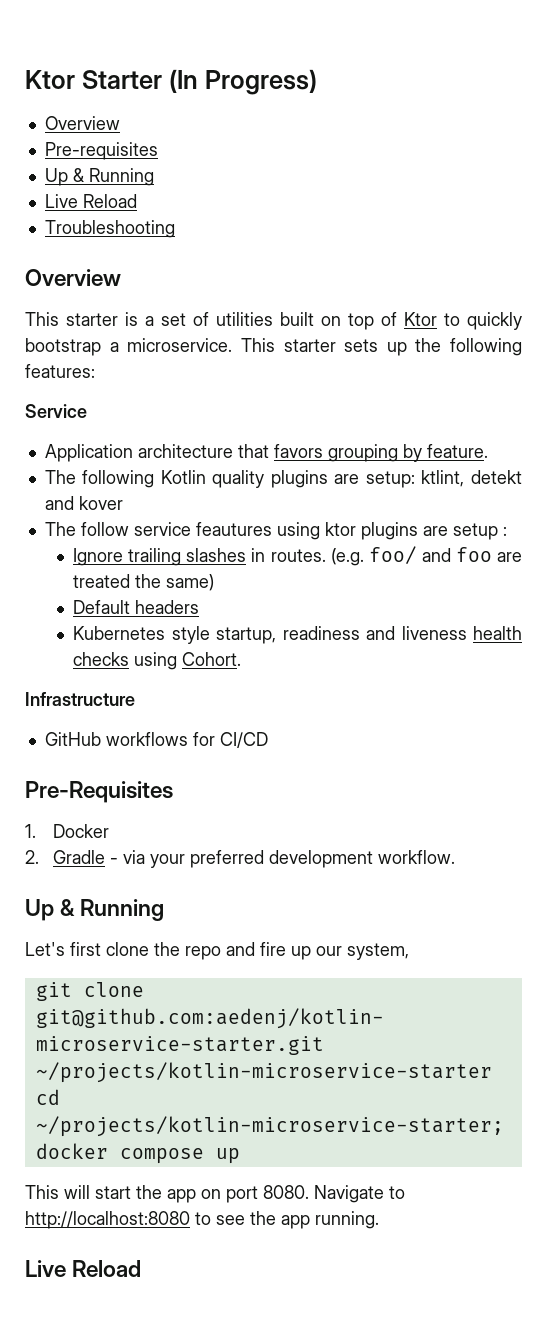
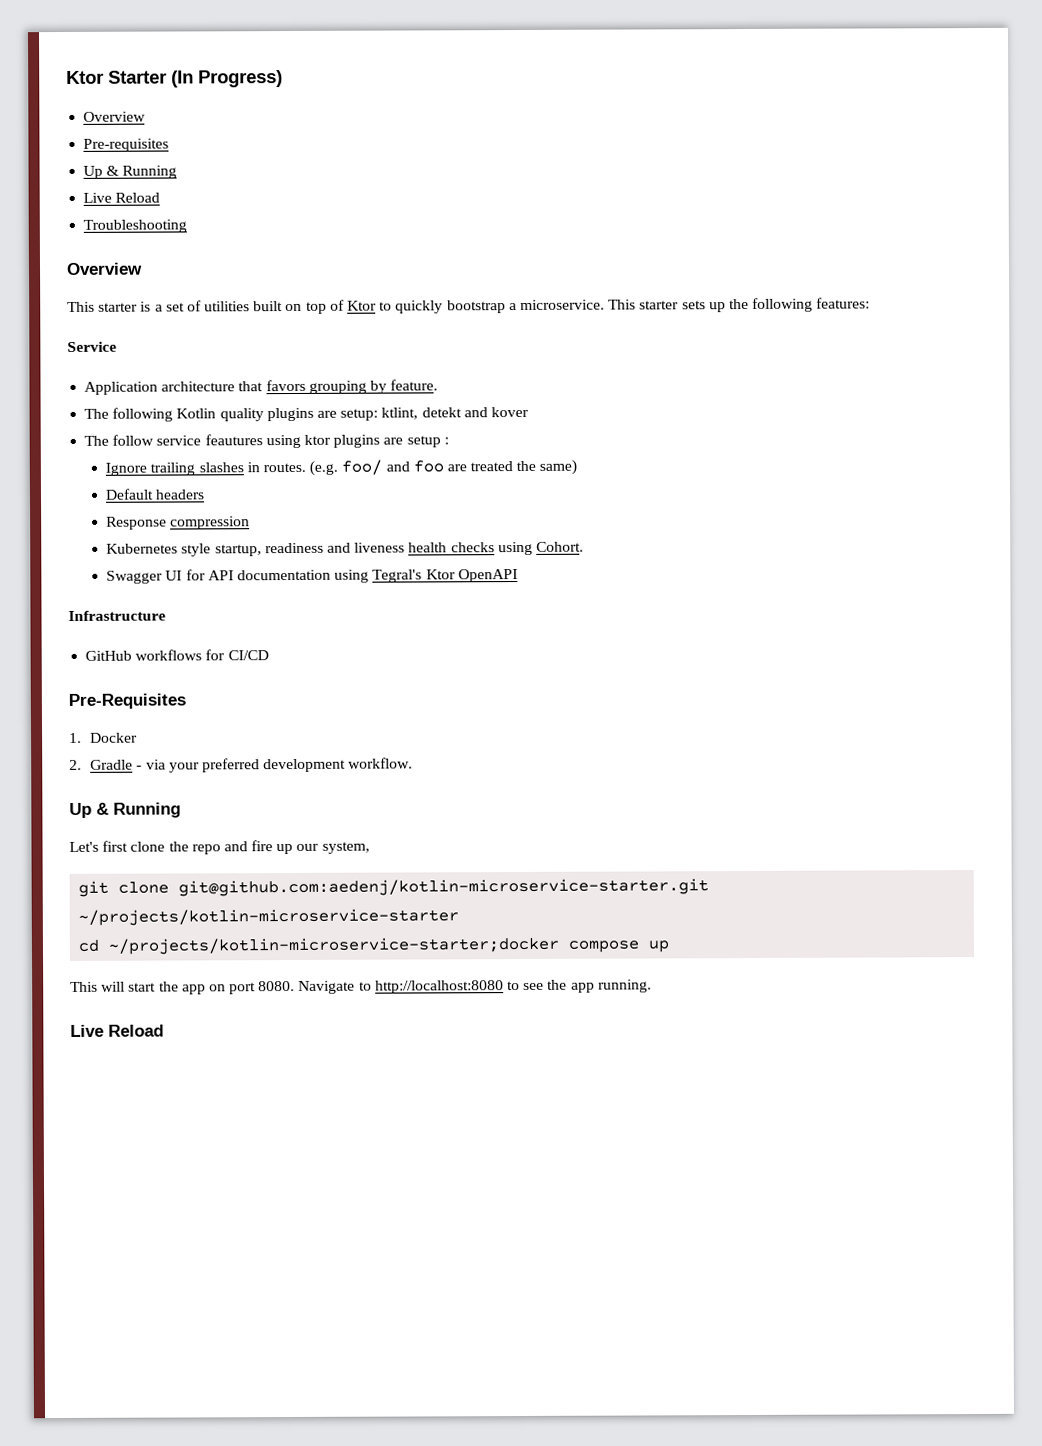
+ Response compression
+ Swagger UI for API documentation using Tegral's Ktor OpenAPI

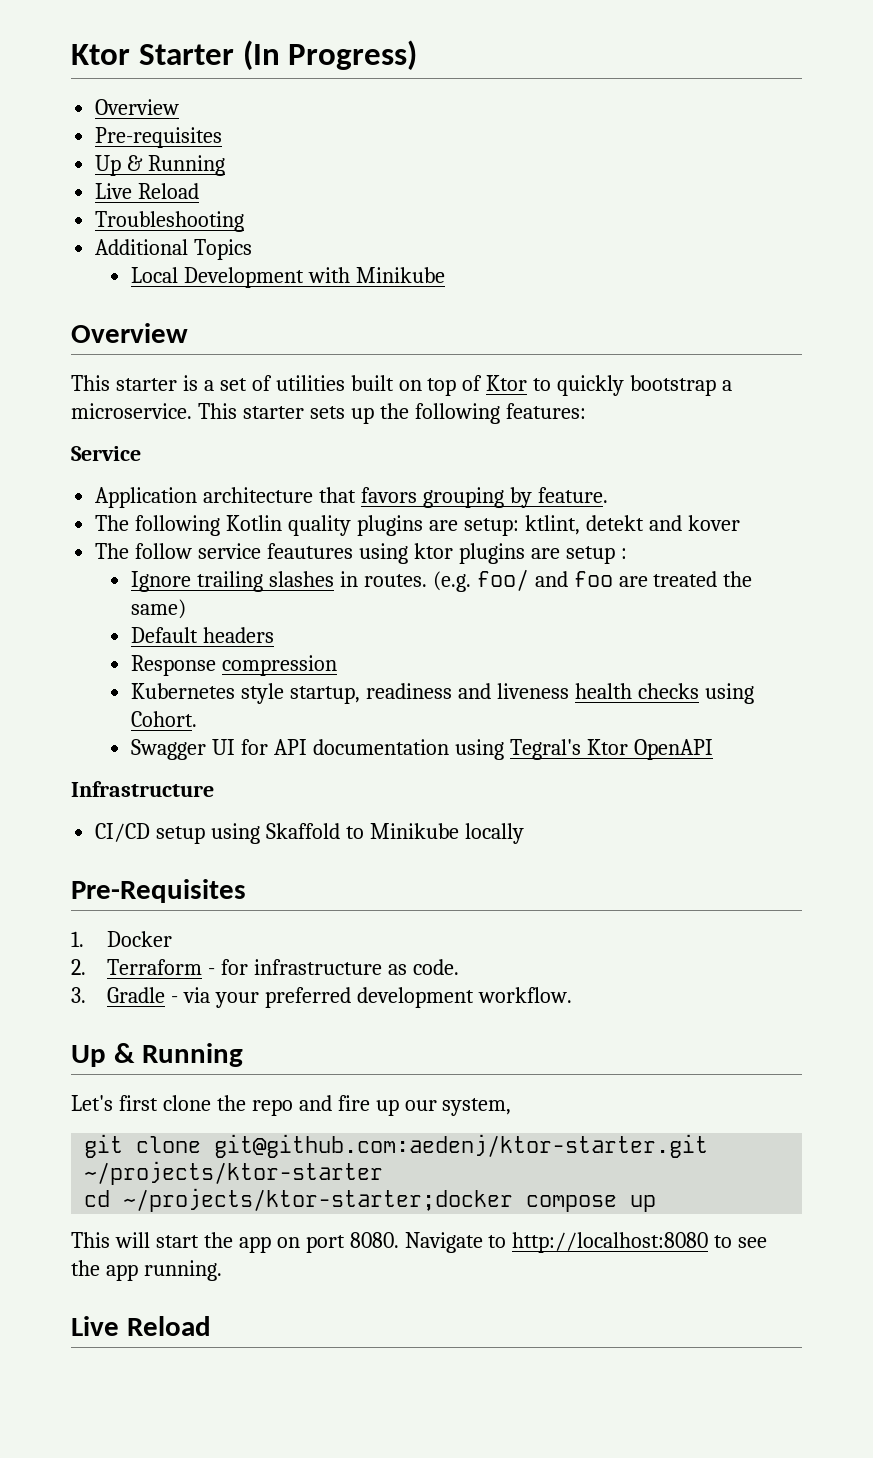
+ Additional Topics
+ Local Development with Minikube
- GitHub workflows for CI/CD
+ CI/CD setup using Skaffold to Minikube locally
  Pre-Requisites
  1. Docker
- 2. Gradle - via your preferred development workflow.
+ 2. Terraform - for infrastructure as code.
+ 3. Gradle - via your preferred development workflow.
- git clone git@github.com:aedenj/kotlin-microservice-starter.git ~/projects/kotlin-microservice-starter
+ git clone git@github.com:aedenj/ktor-starter.git ~/projects/ktor-starter
- cd ~/projects/kotlin-microservice-starter;docker compose up
+ cd ~/projects/ktor-starter;docker compose up

